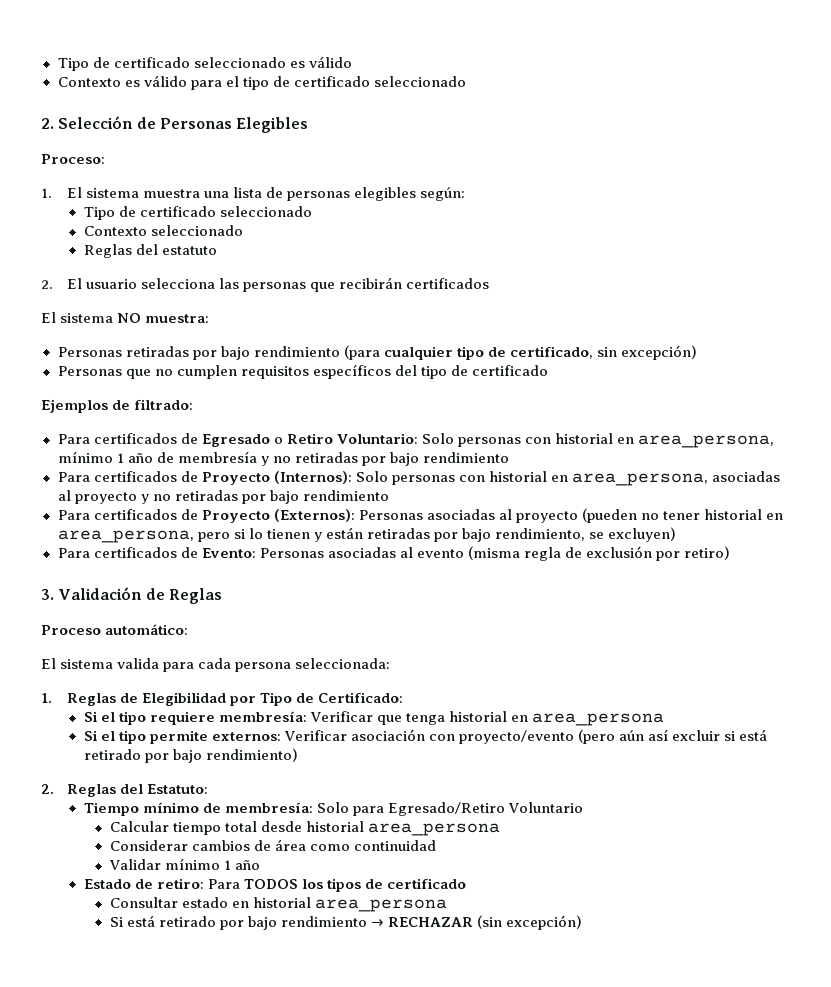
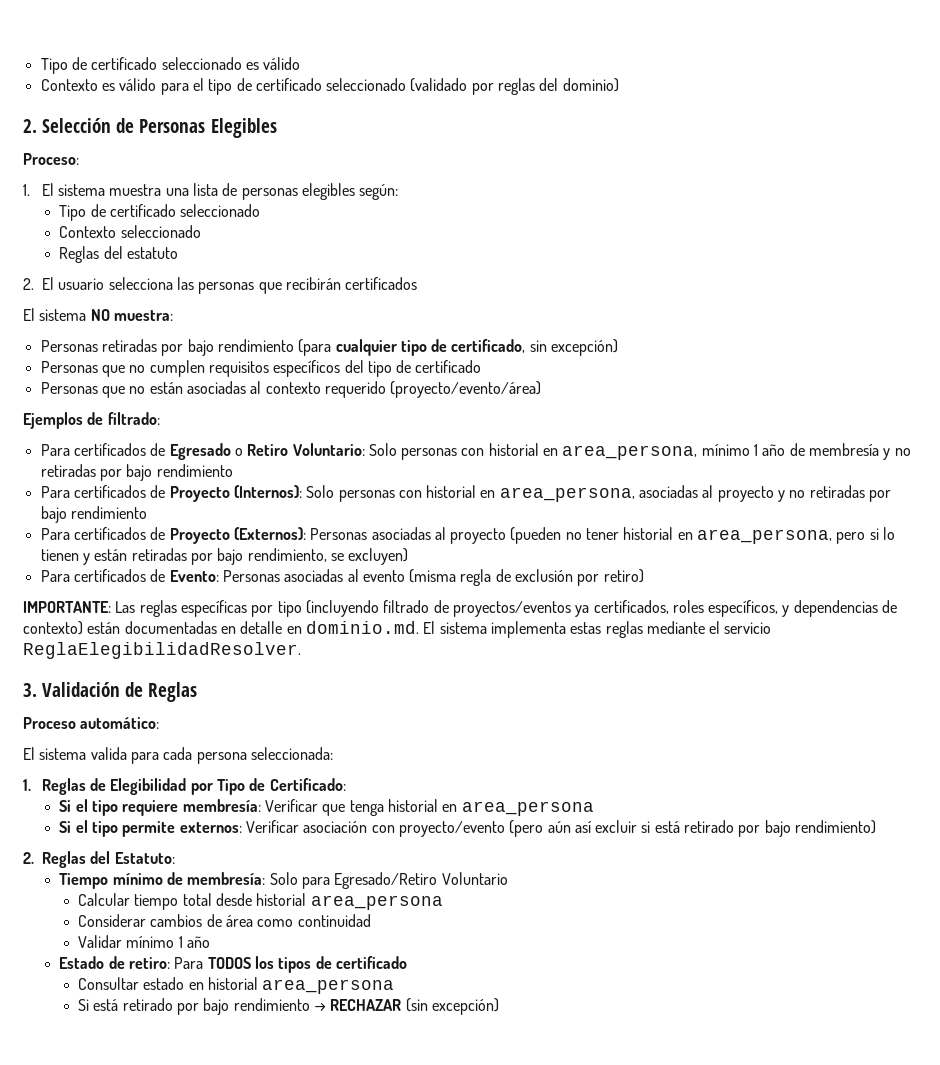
- Contexto es válido para el tipo de certificado seleccionado
+ Contexto es válido para el tipo de certificado seleccionado (validado por reglas del dominio)
+ Personas que no están asociadas al contexto requerido (proyecto/evento/área)
+ IMPORTANTE: Las reglas específicas por tipo (incluyendo filtrado de proyectos/eventos ya certificados, roles específicos, y dependencias de contexto) están documentadas en detalle en dominio.md. El sistema implementa estas reglas mediante el servicio ReglaElegibilidadResolver.

